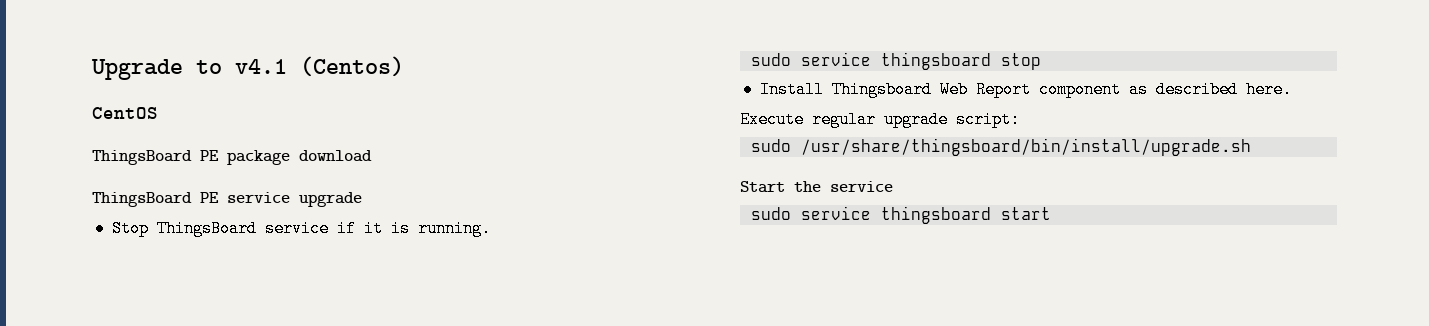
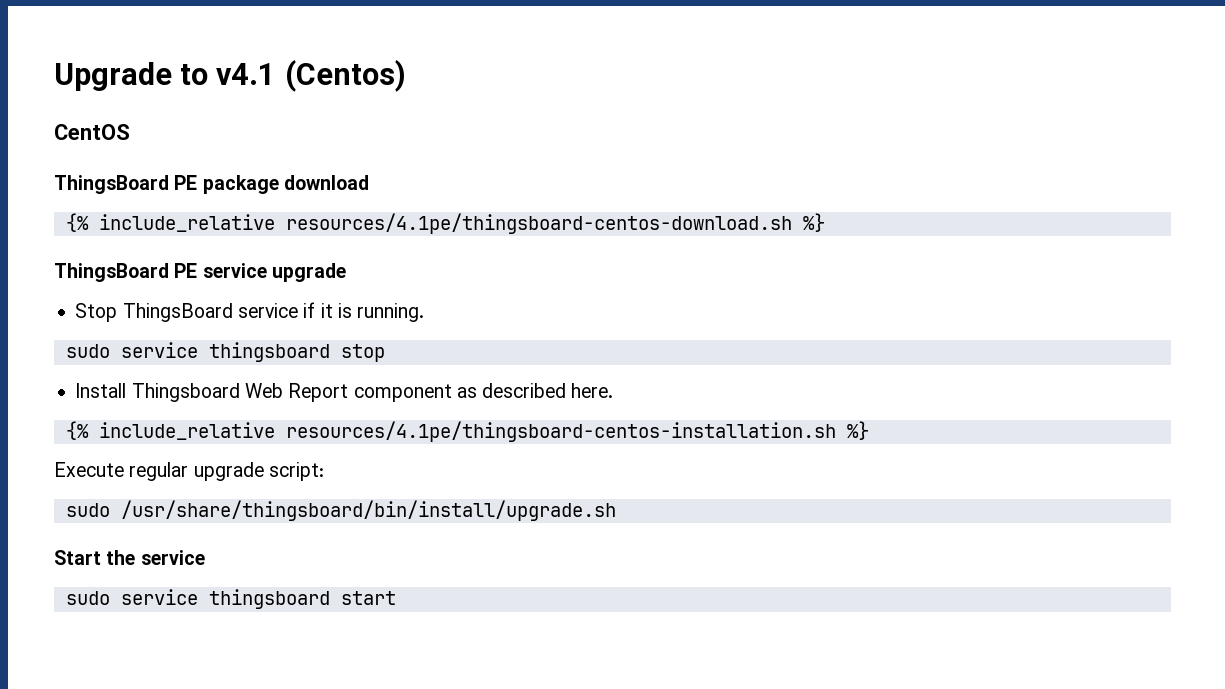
+ {% include_relative resources/4.1pe/thingsboard-centos-download.sh %}
+ {% include_relative resources/4.1pe/thingsboard-centos-installation.sh %}

